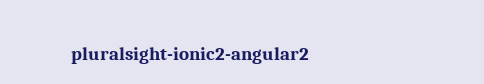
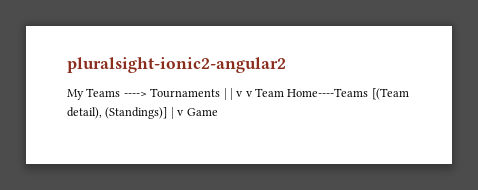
+ My Teams ----> Tournaments | | v v Team Home----Teams [(Team detail), (Standings)] | v Game

